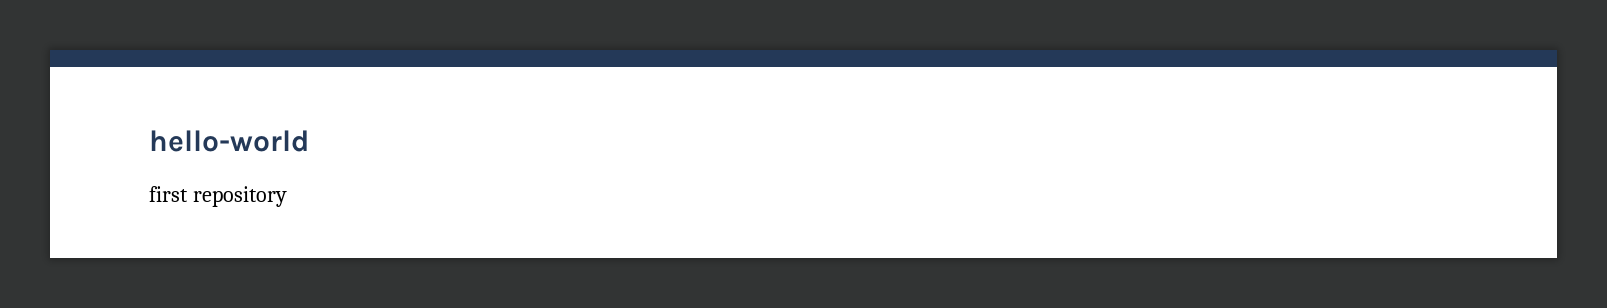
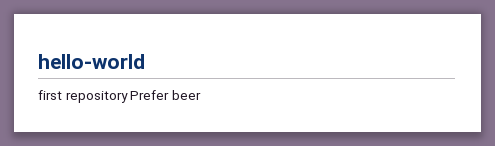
- first repository
+ first repository Prefer beer

